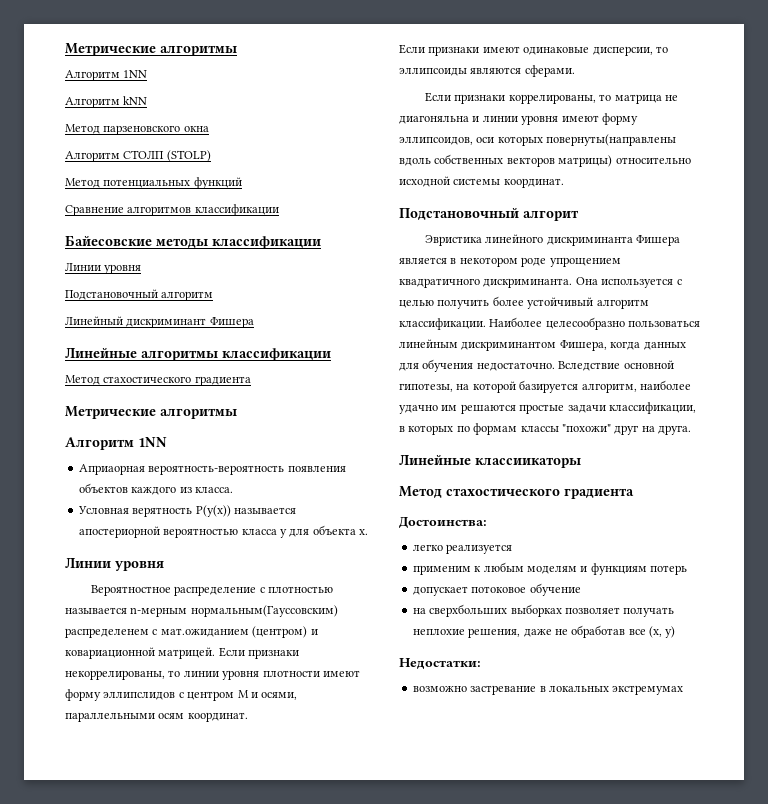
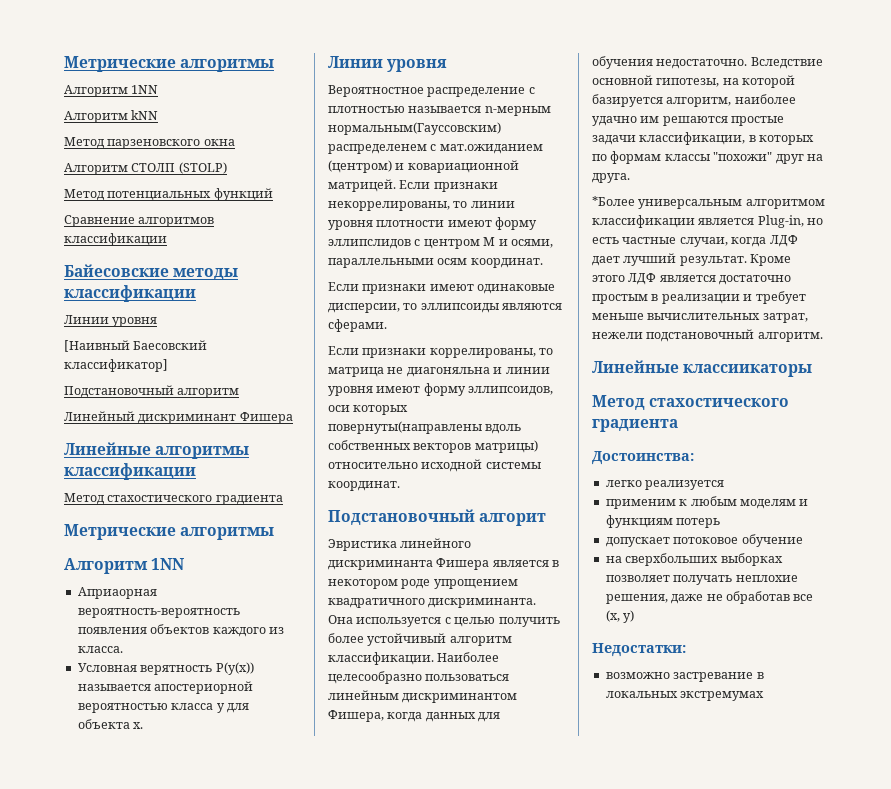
+ [Наивный Баесовский классификатор]
+ *Более универсальным алгоритмом классификации является Plug-in, но есть частные случаи, когда ЛДФ дает лучший результат. Кроме этого ЛДФ является достаточно простым в реализации и требует меньше вычислительных затрат, нежели подстановочный алгоритм.

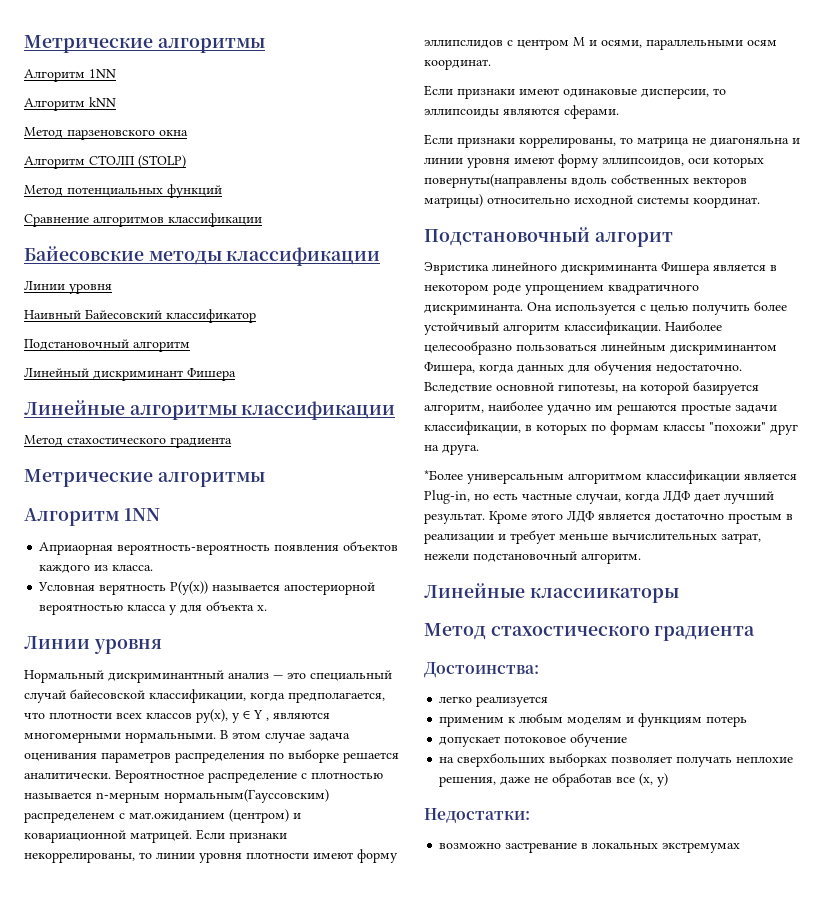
- [Наивный Баесовский классификатор]
+ Наивный Байесовский классификатор
+ Нормальный дискриминантный анализ — это специальный случай байесовской классификации, когда предполагается, что плотности всех классов py(x), y ∈ Y , являются многомерными нормальными. В этом случае задача оценивания параметров распределения по выборке решается аналитически.

